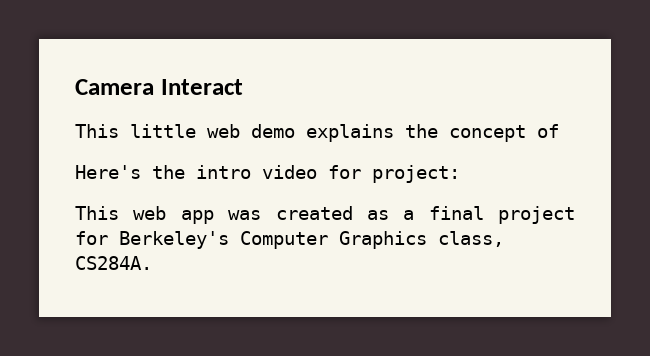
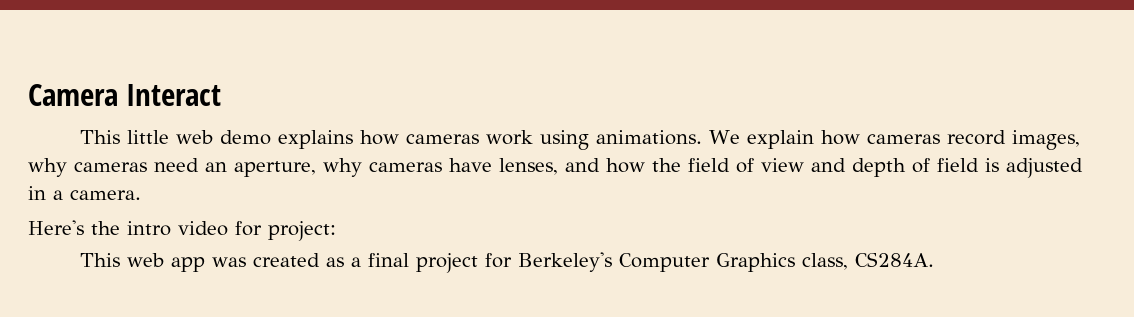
- This little web demo explains the concept of
+ This little web demo explains how cameras work using animations. We explain how cameras record images, why cameras need an aperture, why cameras have lenses, and how the field of view and depth of field is adjusted in a camera.

